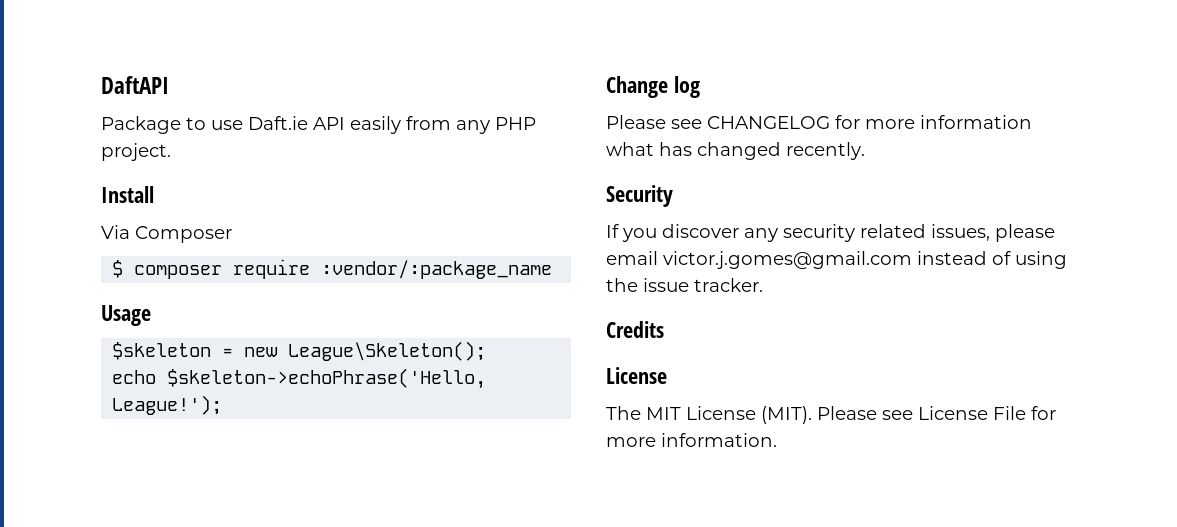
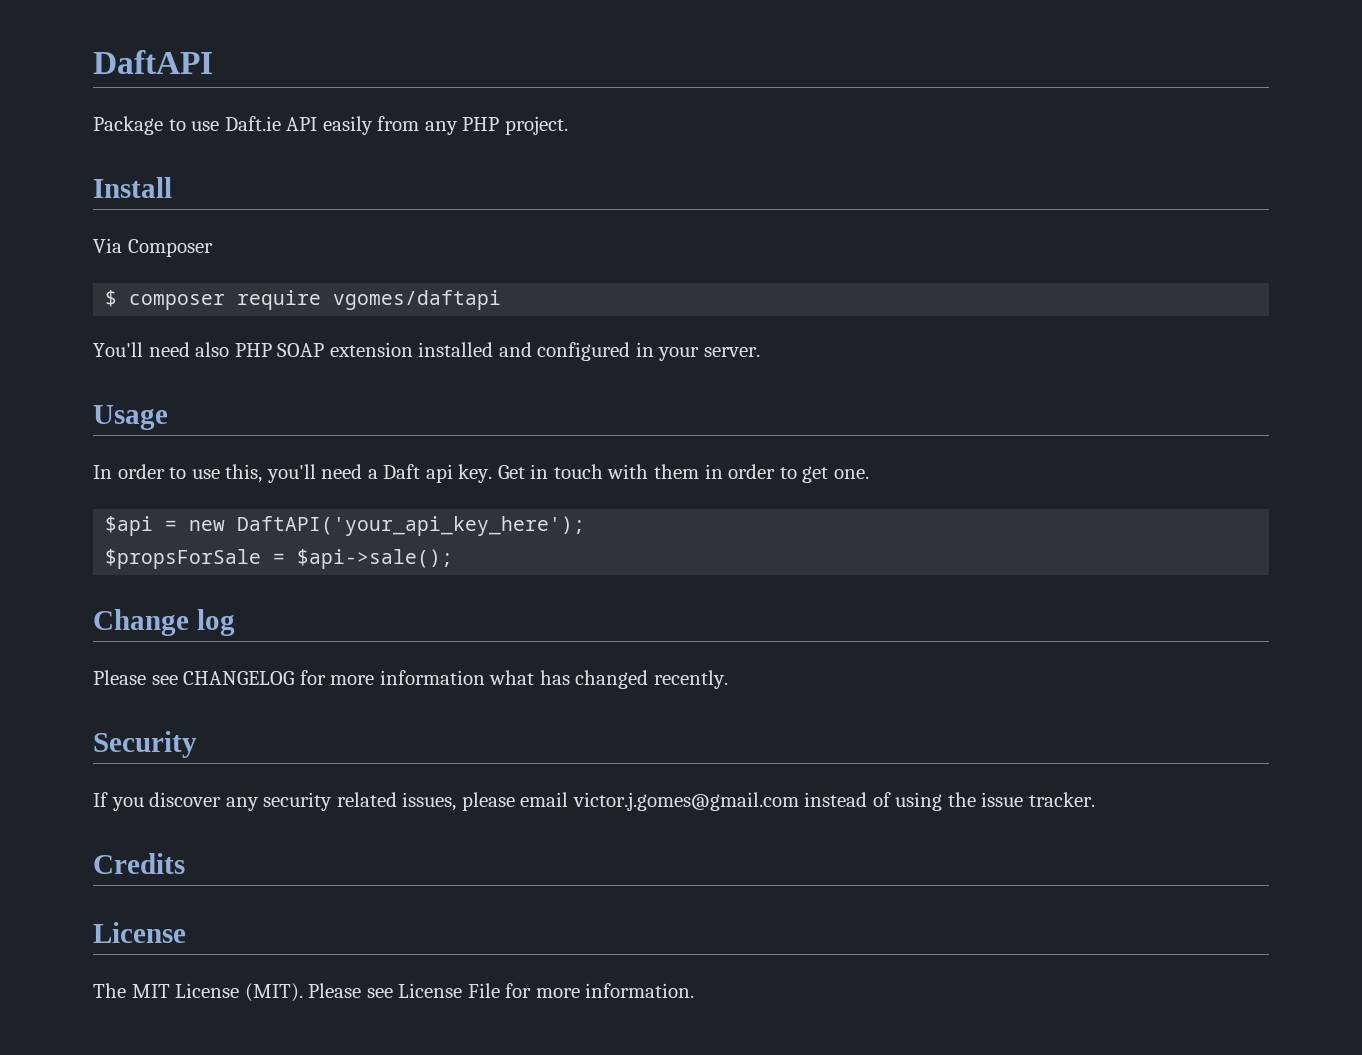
- $ composer require :vendor/:package_name
+ $ composer require vgomes/daftapi
+ You'll need also PHP SOAP extension installed and configured in your server.
  Usage
- $skeleton = new League\Skeleton();
- echo $skeleton->echoPhrase('Hello, League!');
+ In order to use this, you'll need a Daft api key. Get in touch with them in order to get one.
+ $api = new DaftAPI('your_api_key_here');
+ $propsForSale = $api->sale();

